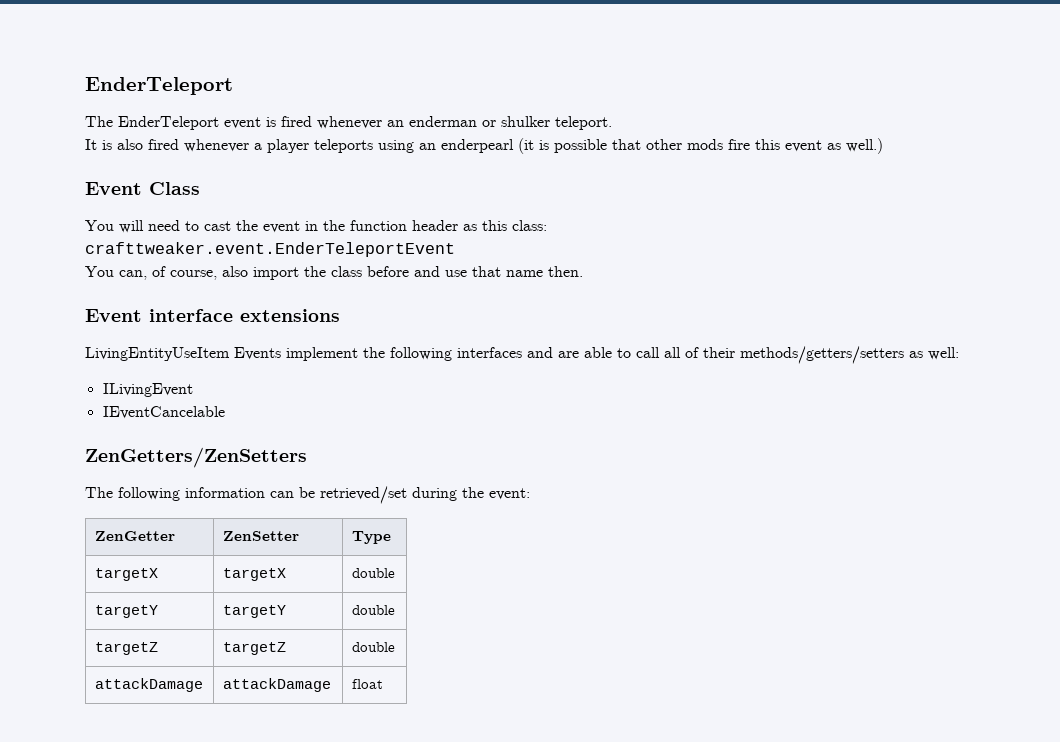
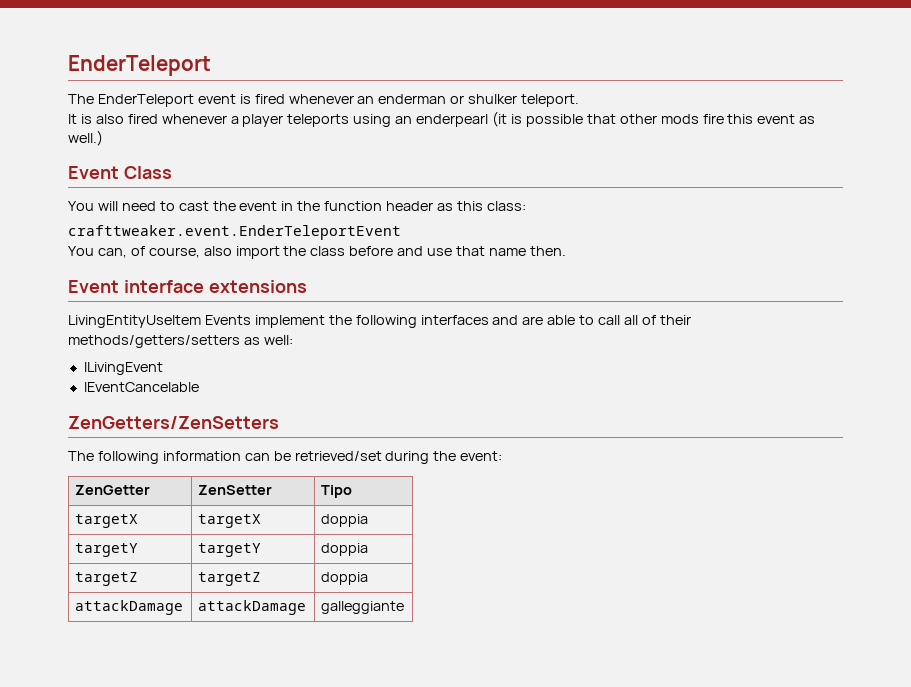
- ZenGetter | ZenSetter | Type
+ ZenGetter | ZenSetter | Tipo
- targetX | targetX | double
+ targetX | targetX | doppia
- targetY | targetY | double
+ targetY | targetY | doppia
- targetZ | targetZ | double
+ targetZ | targetZ | doppia
- attackDamage | attackDamage | float
+ attackDamage | attackDamage | galleggiante

